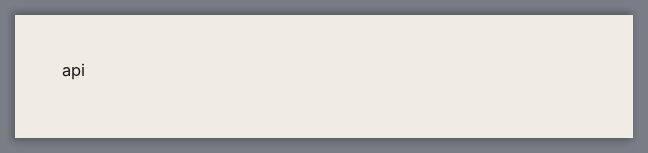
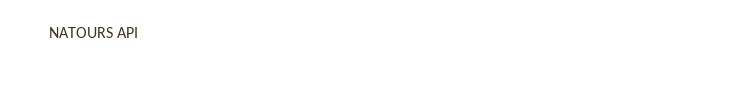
- api
+ NATOURS API

